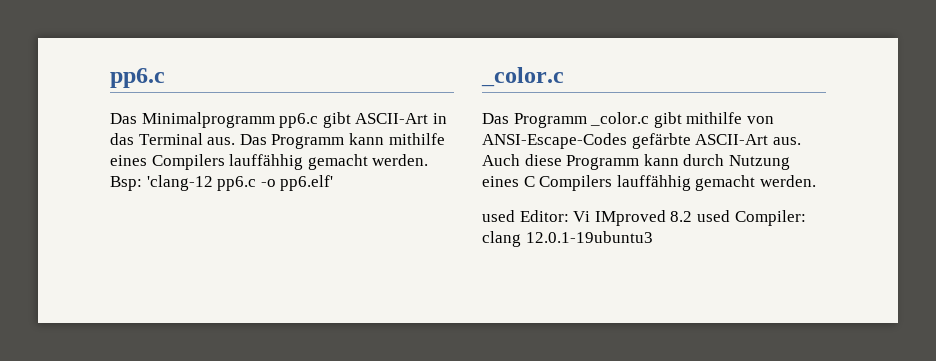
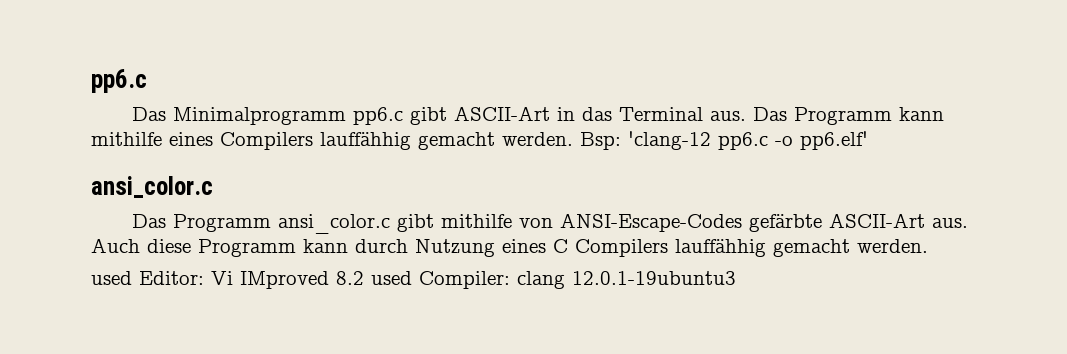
  Bsp: 'clang-12 pp6.c -o pp6.elf'
- _color.c
- Das Programm _color.c gibt mithilfe von ANSI-Escape-Codes gefärbte ASCII-Art aus.
+ ansi_color.c
+ Das Programm ansi_color.c gibt mithilfe von ANSI-Escape-Codes gefärbte ASCII-Art aus.

